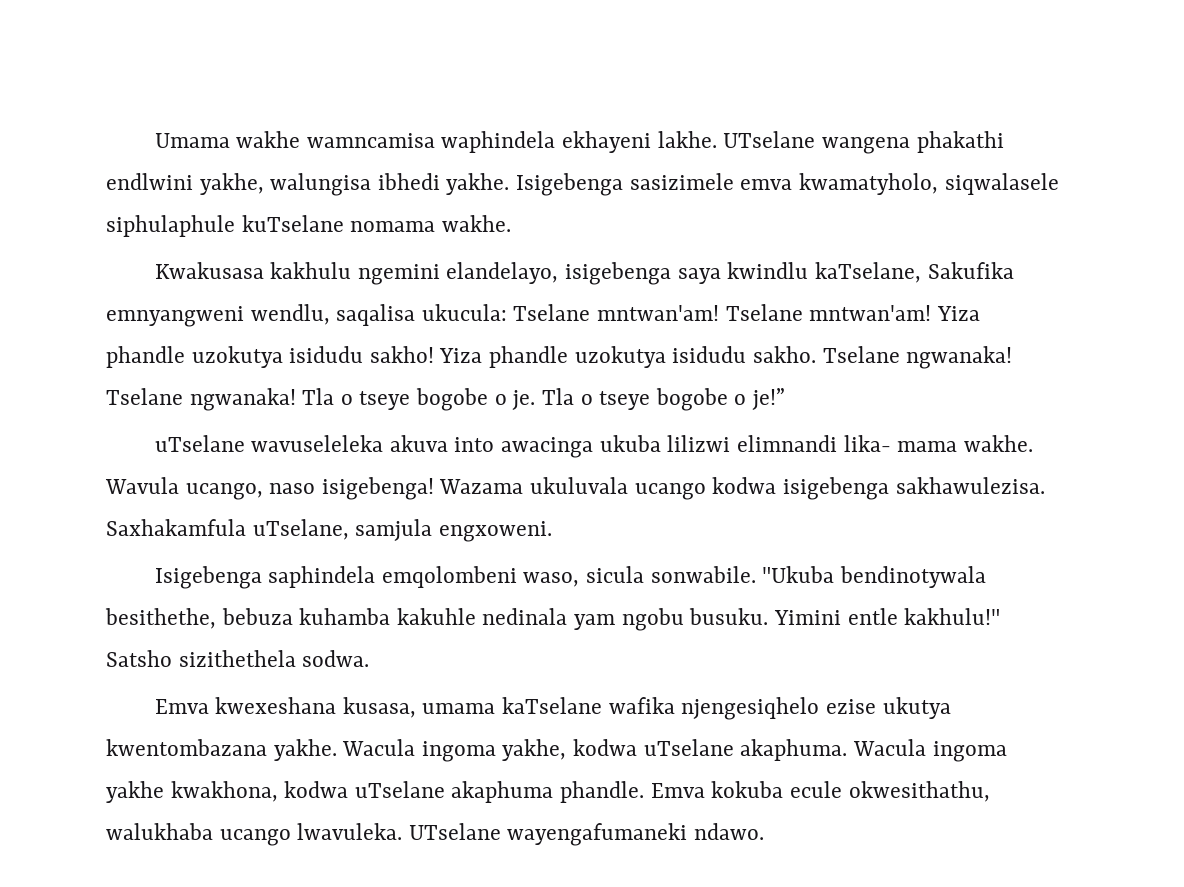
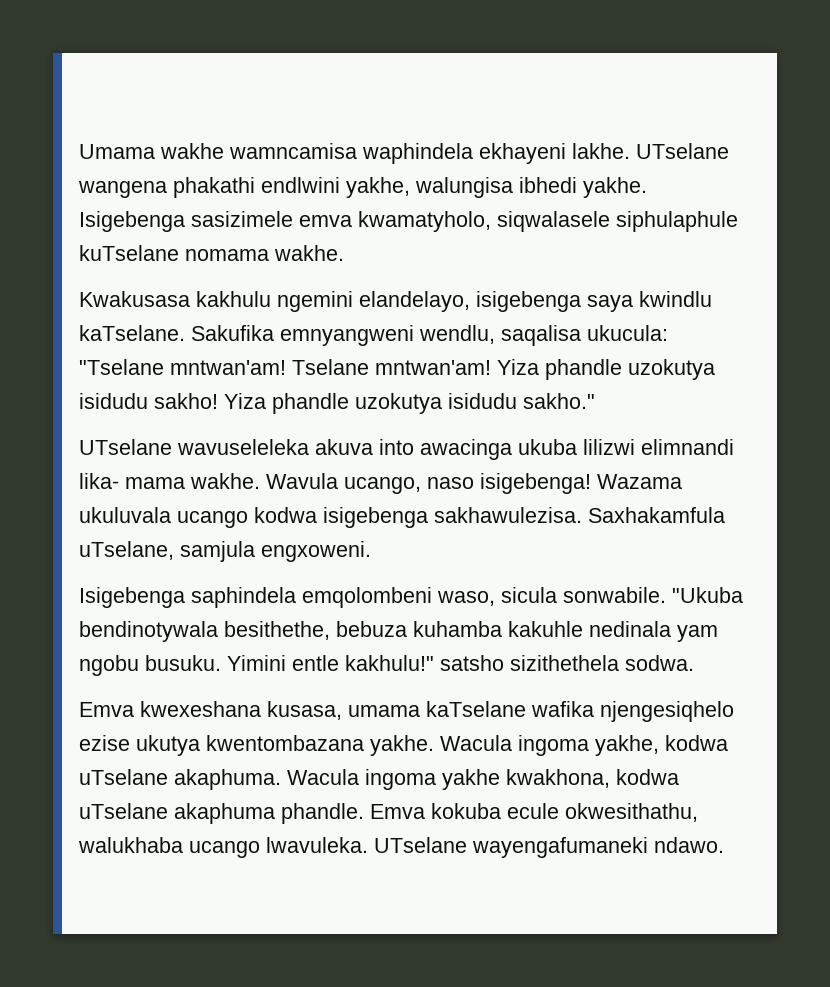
- Kwakusasa kakhulu ngemini elandelayo, isigebenga saya kwindlu kaTselane, Sakufika emnyangweni wendlu, saqalisa ukucula: Tselane mntwan'am!
+ Kwakusasa kakhulu ngemini elandelayo, isigebenga saya kwindlu kaTselane. Sakufika emnyangweni wendlu, saqalisa ukucula: "Tselane mntwan'am!
- Yiza phandle uzokutya isidudu sakho. Tselane ngwanaka! Tselane ngwanaka! Tla o tseye bogobe o je. Tla o tseye bogobe o je!”
- uTselane wavuseleleka akuva into awacinga ukuba lilizwi elimnandi lika- mama wakhe.
+ Yiza phandle uzokutya isidudu sakho."
+ UTselane wavuseleleka akuva into awacinga ukuba lilizwi elimnandi lika- mama wakhe.
- Yimini entle kakhulu!" Satsho sizithethela sodwa.
+ Yimini entle kakhulu!" satsho sizithethela sodwa.

